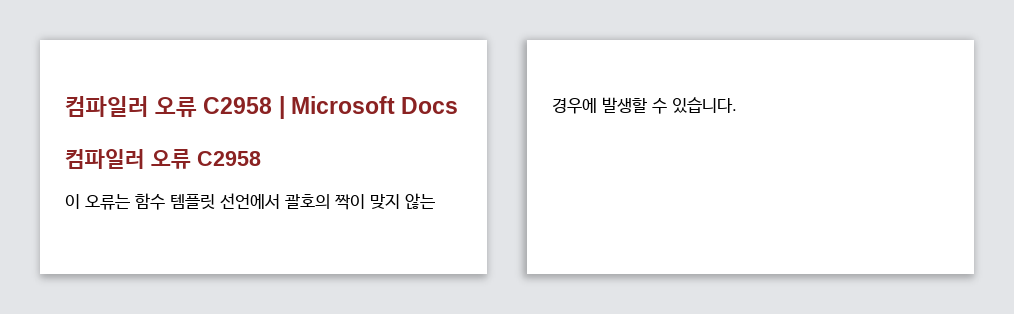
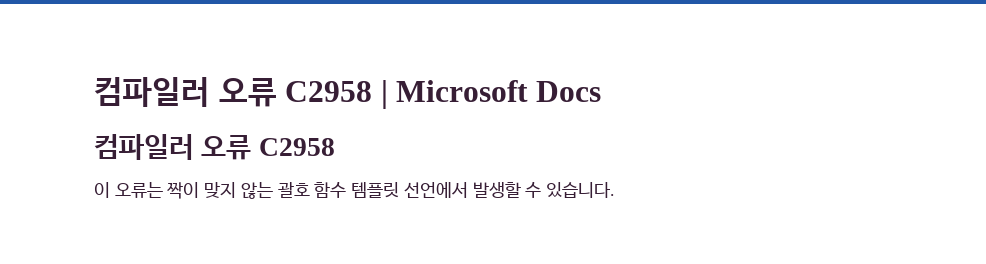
- 이 오류는 함수 템플릿 선언에서 괄호의 짝이 맞지 않는 경우에 발생할 수 있습니다.
+ 이 오류는 짝이 맞지 않는 괄호 함수 템플릿 선언에서 발생할 수 있습니다.

